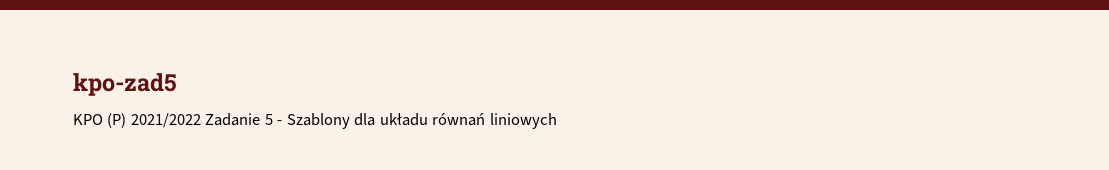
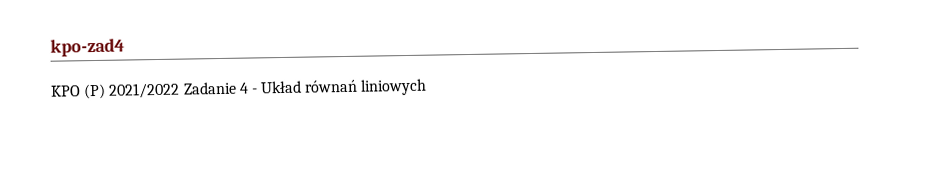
- kpo-zad5
+ kpo-zad4
- KPO (P) 2021/2022 Zadanie 5 - Szablony dla układu równań liniowych
+ KPO (P) 2021/2022 Zadanie 4 - Układ równań liniowych

